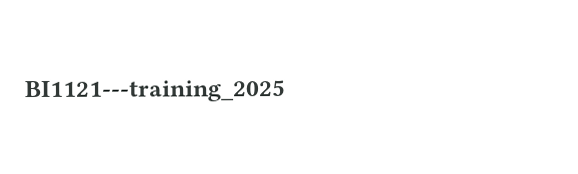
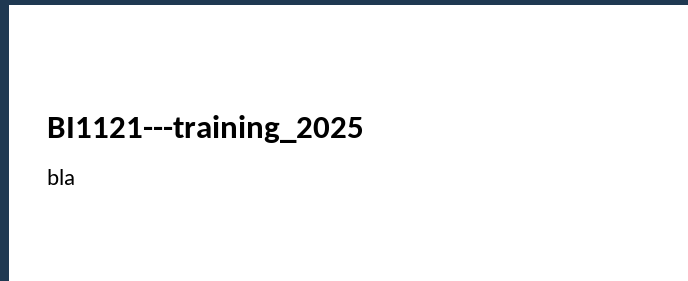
+ bla

